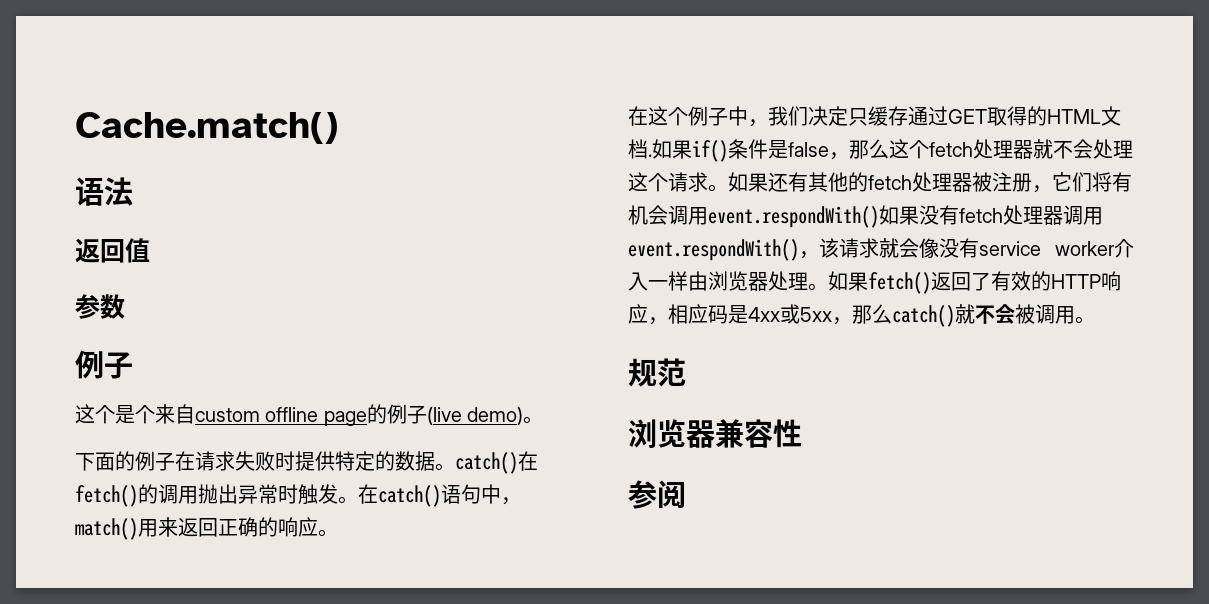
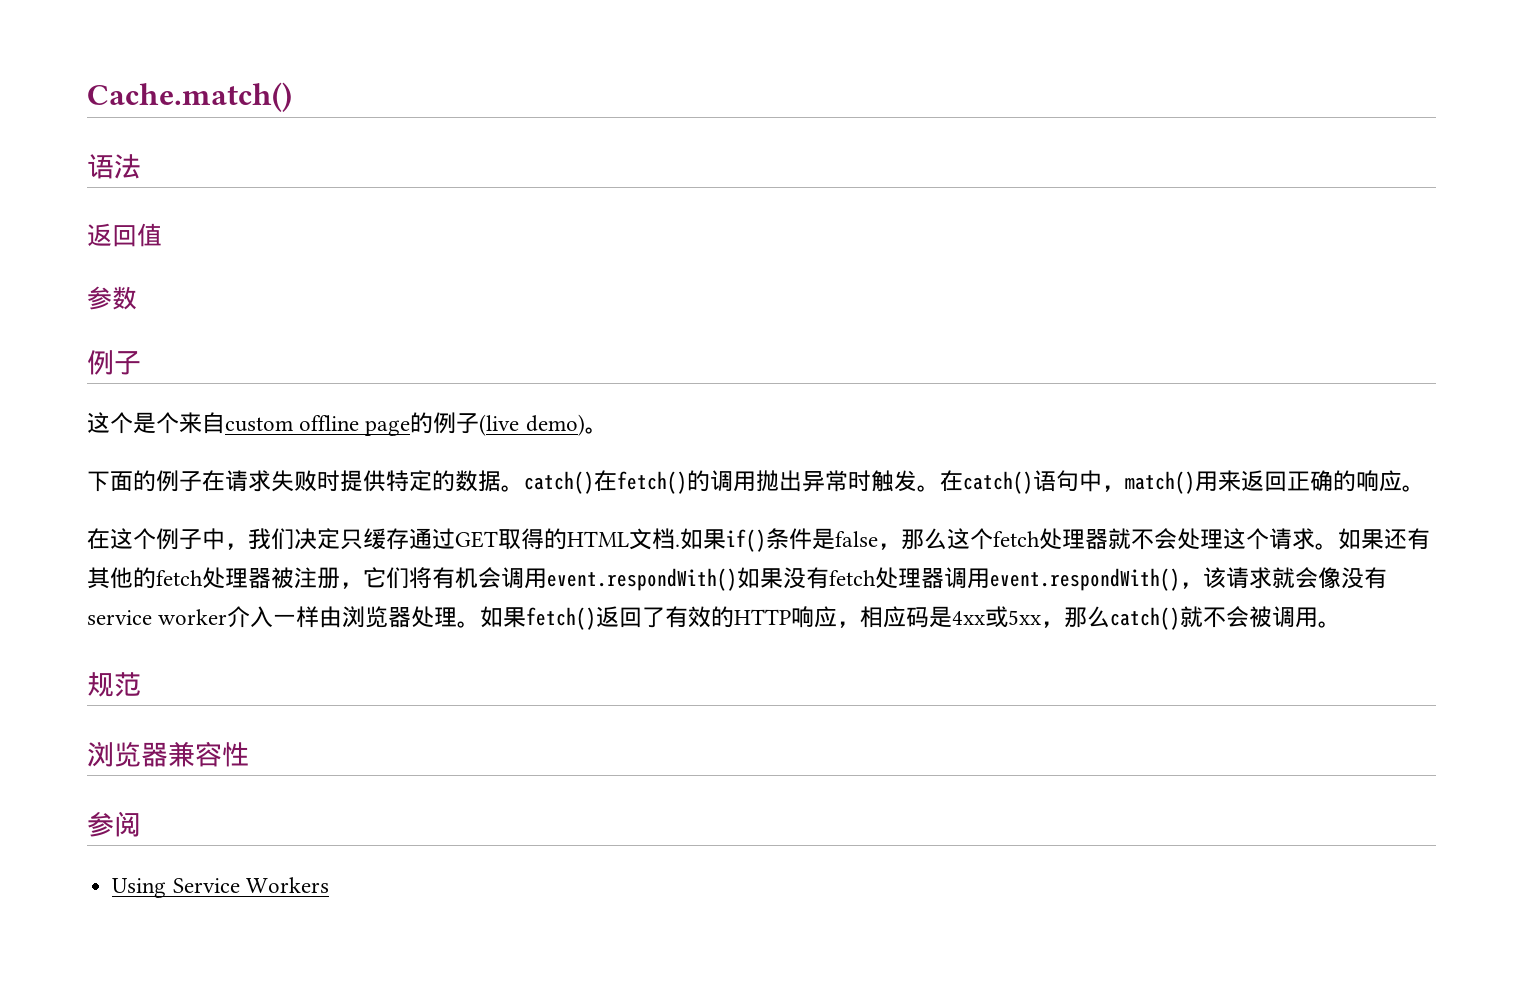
+ Using Service Workers

